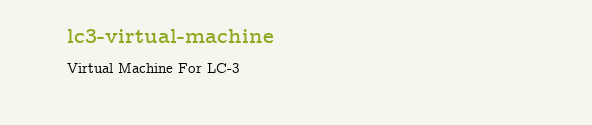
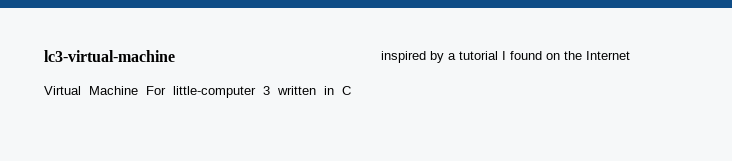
- Virtual Machine For LC-3
+ Virtual Machine For little-computer 3 written in C inspired by a tutorial I found on the Internet

